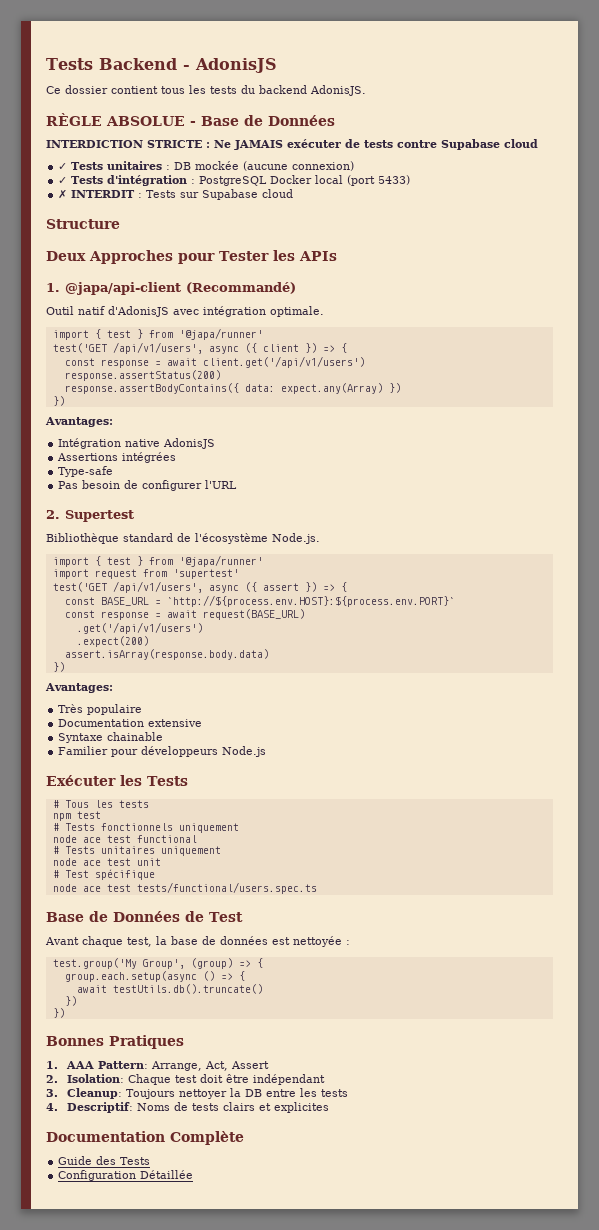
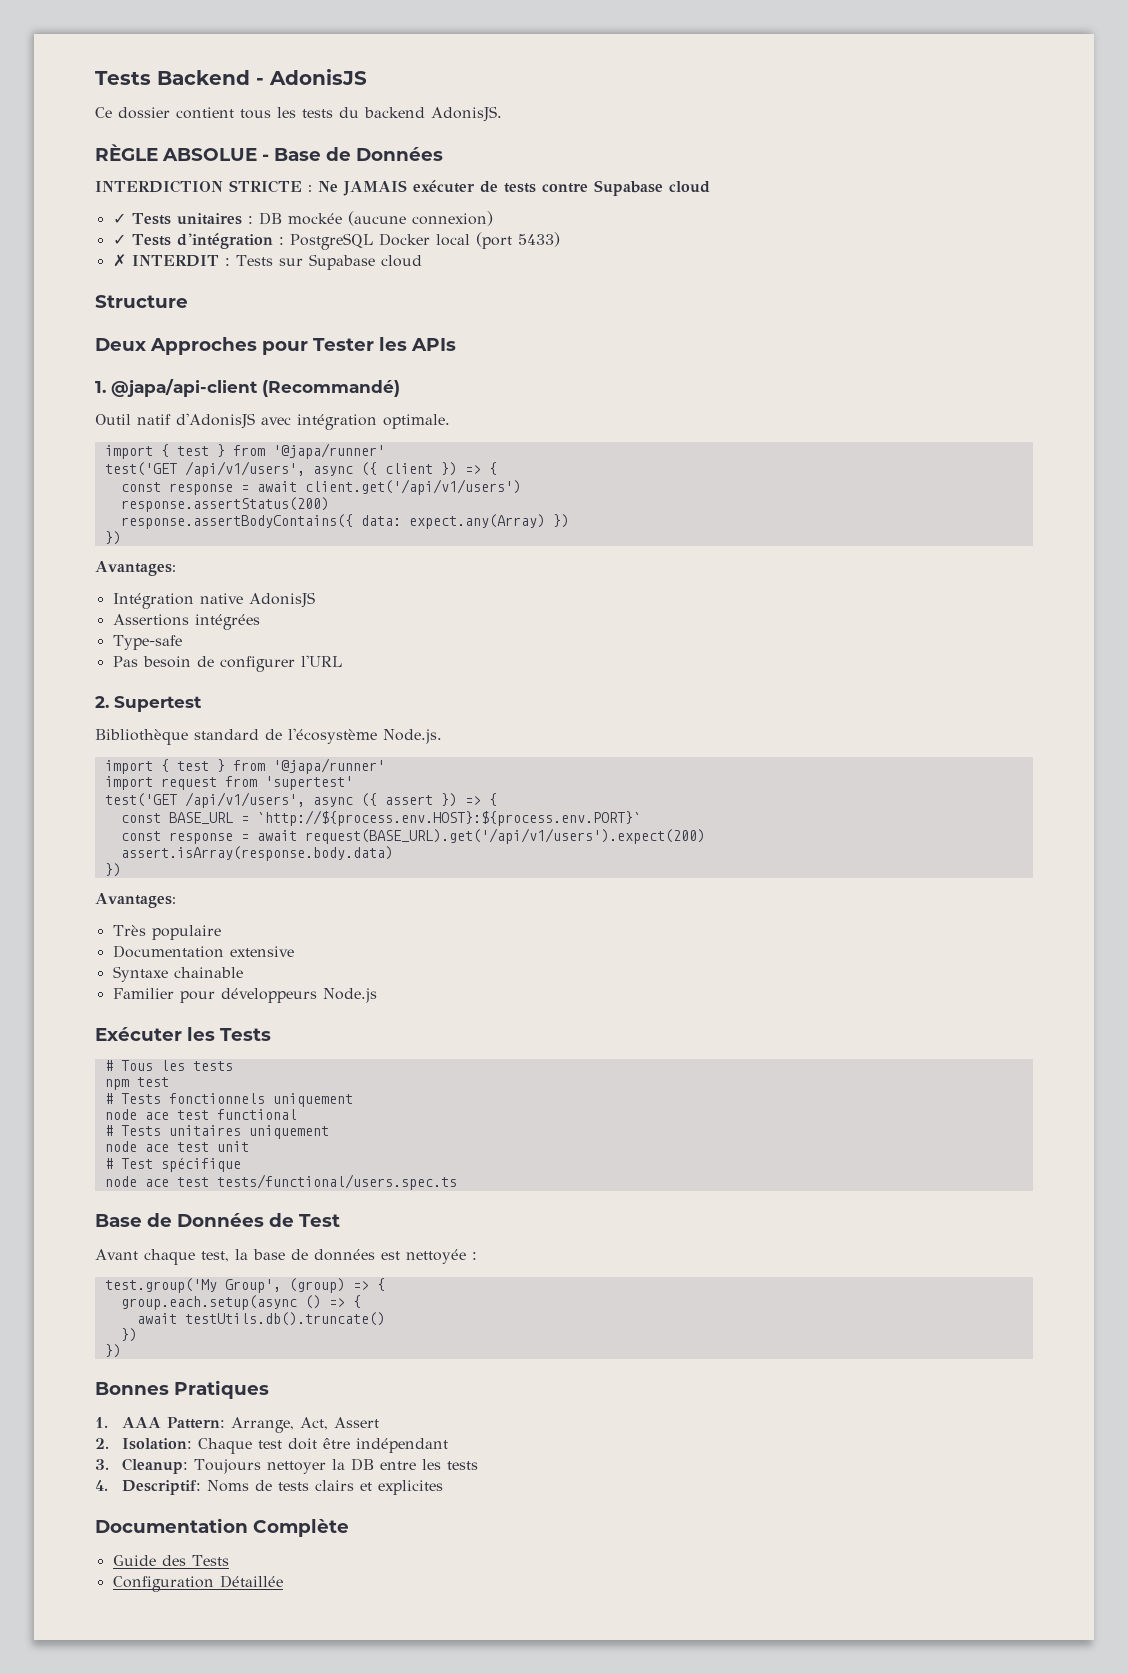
- const response = await request(BASE_URL)
- .get('/api/v1/users')
- .expect(200)
+ const response = await request(BASE_URL).get('/api/v1/users').expect(200)

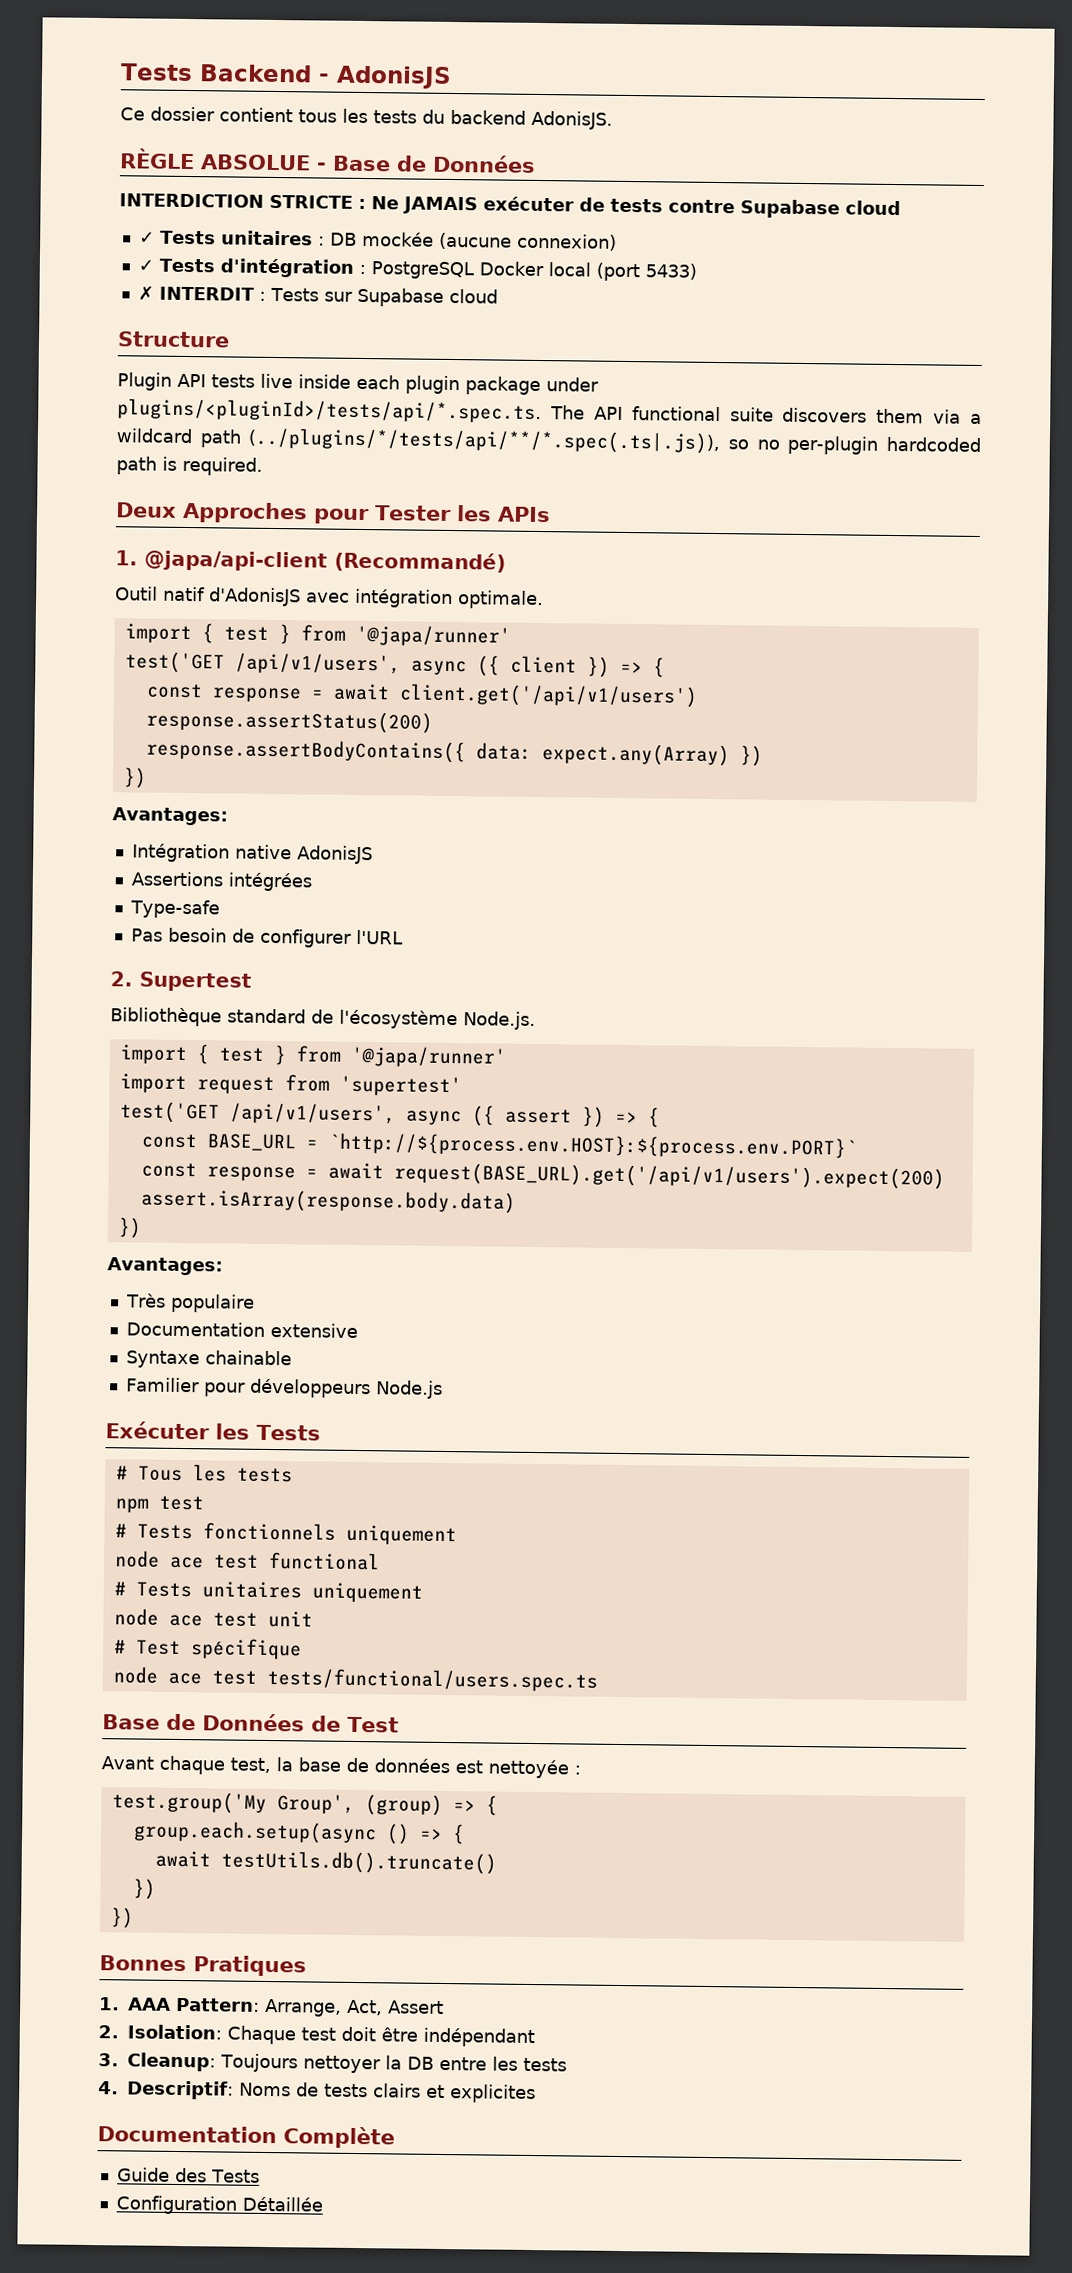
+ Plugin API tests live inside each plugin package under plugins/<pluginId>/tests/api/*.spec.ts. The API functional suite discovers them via a wildcard path (../plugins/*/tests/api/**/*.spec(.ts|.js)), so no per-plugin hardcoded path is required.

